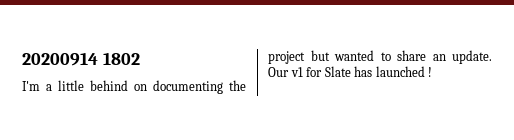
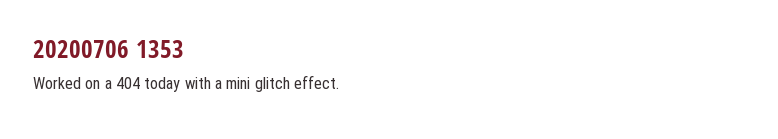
- 20200914 1802
- I'm a little behind on documenting the project but wanted to share an update. Our v1 for Slate has launched !
+ 20200706 1353
+ Worked on a 404 today with a mini glitch effect.

